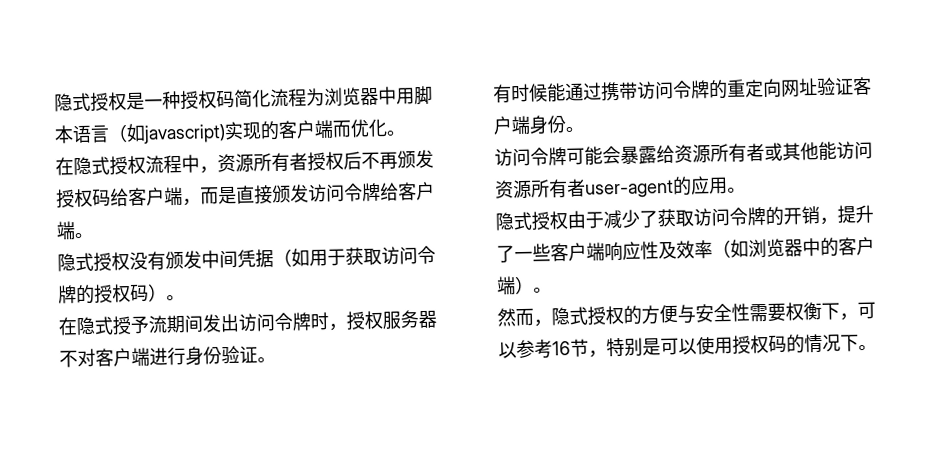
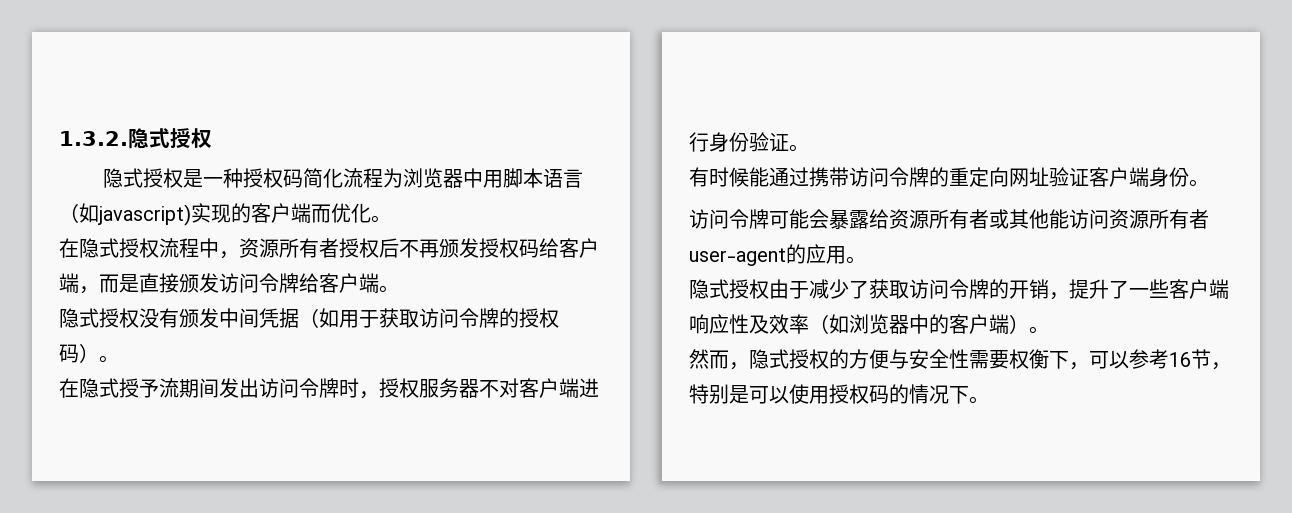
+ 1.3.2.隐式授权

